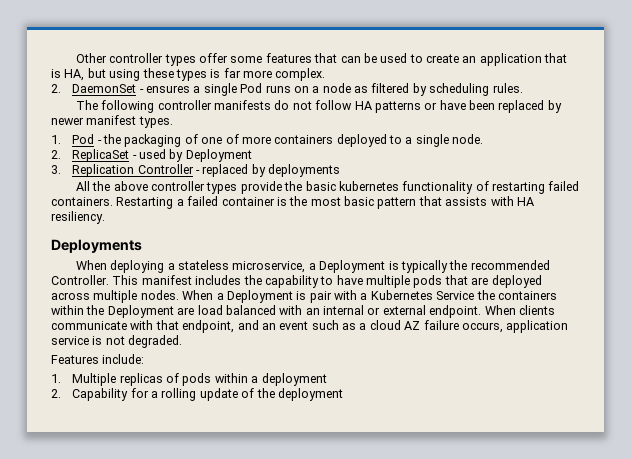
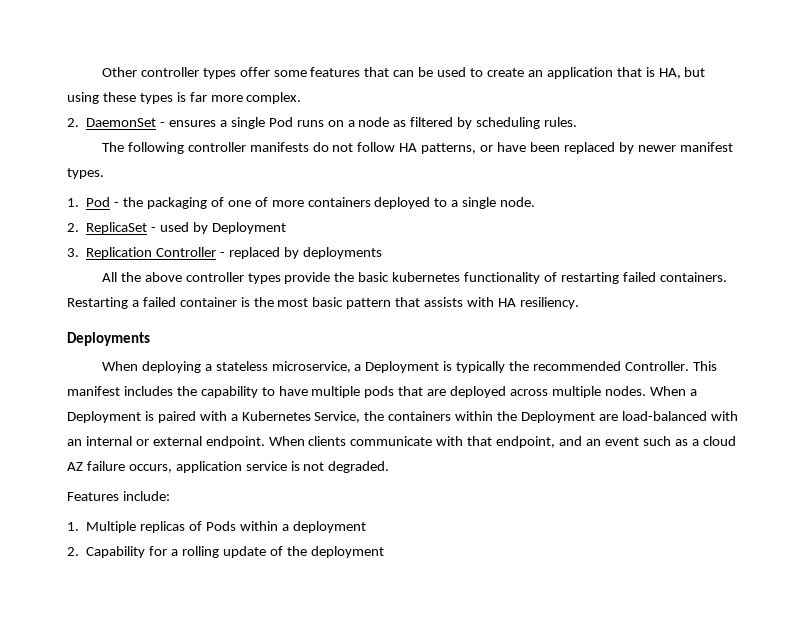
- The following controller manifests do not follow HA patterns or have been replaced by newer manifest types.
+ The following controller manifests do not follow HA patterns, or have been replaced by newer manifest types.
- When a Deployment is pair with a Kubernetes Service the containers within the Deployment are load balanced with an internal or external endpoint.
+ When a Deployment is paired with a Kubernetes Service, the containers within the Deployment are load-balanced with an internal or external endpoint.
- 1. Multiple replicas of pods within a deployment
+ 1. Multiple replicas of Pods within a deployment

